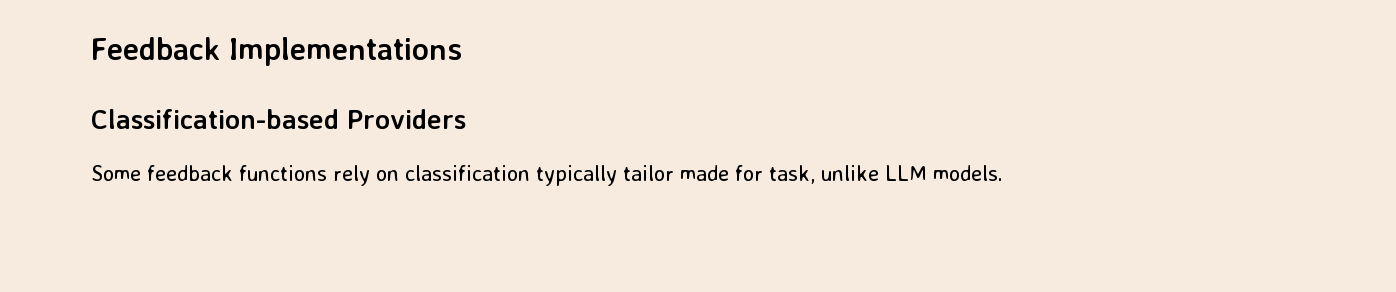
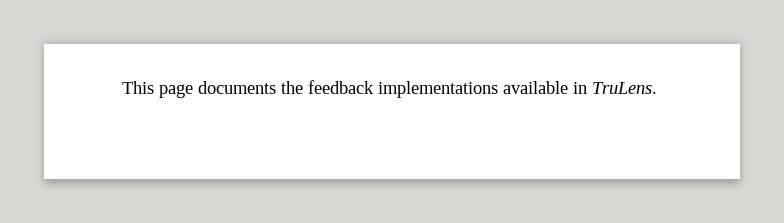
- Feedback Implementations
- Classification-based Providers
- Some feedback functions rely on classification typically tailor made for task, unlike LLM models.
+ This page documents the feedback implementations available in TruLens.

